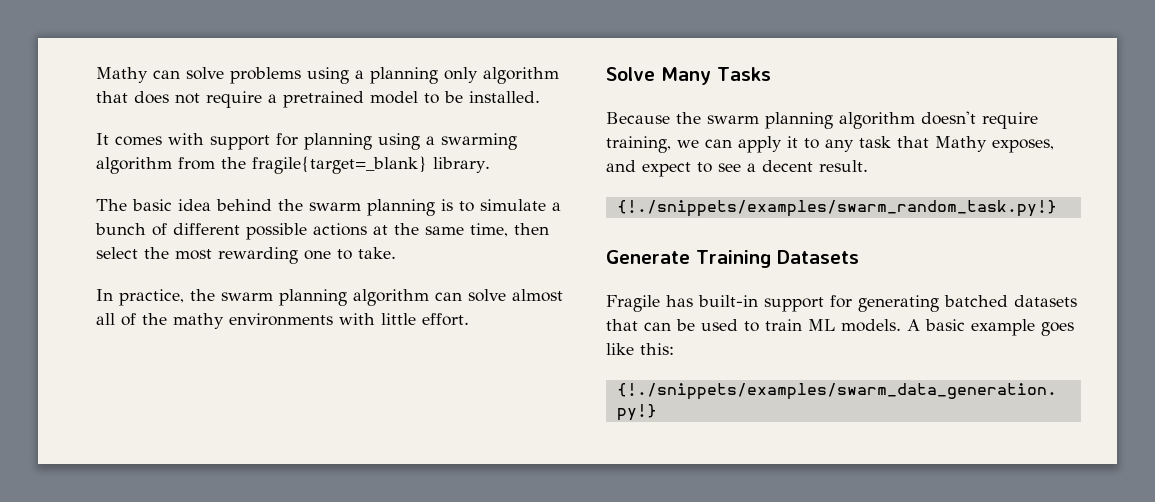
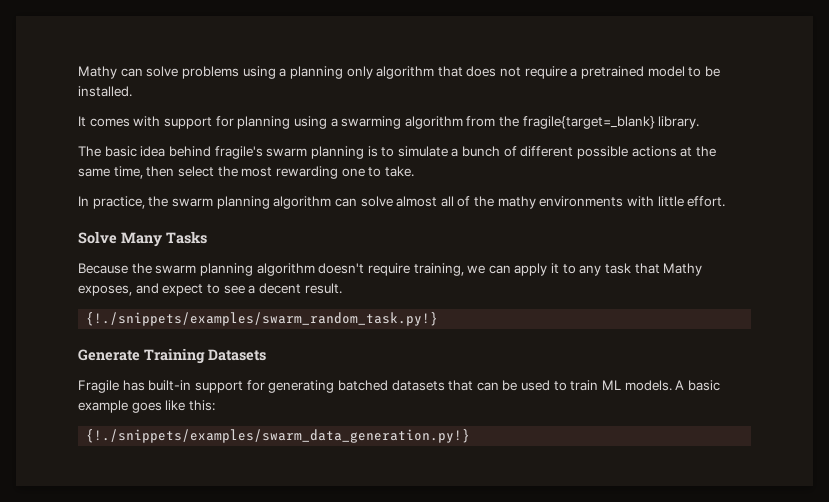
- The basic idea behind the swarm planning is to simulate a bunch of different possible actions at the same time, then select the most rewarding one to take.
+ The basic idea behind fragile's swarm planning is to simulate a bunch of different possible actions at the same time, then select the most rewarding one to take.

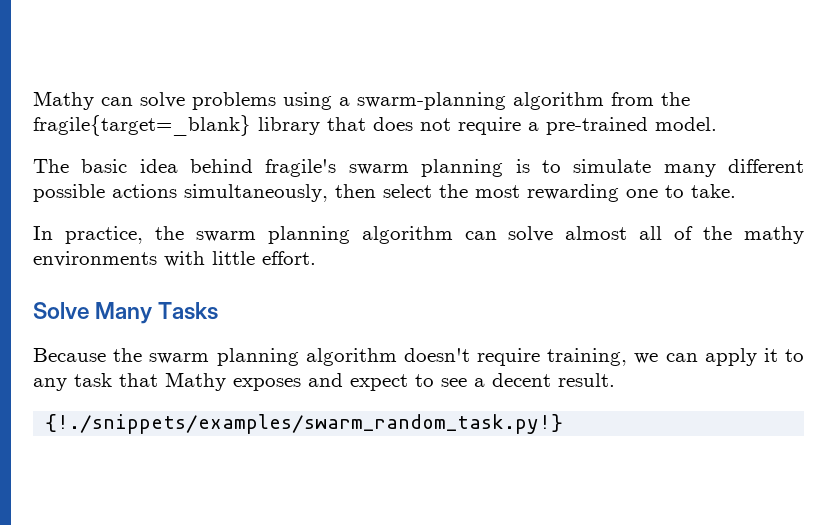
- Mathy can solve problems using a planning only algorithm that does not require a pretrained model to be installed.
- It comes with support for planning using a swarming algorithm from the fragile{target=_blank} library.
+ Mathy can solve problems using a swarm-planning algorithm from the fragile{target=_blank} library that does not require a pre-trained model.
- The basic idea behind fragile's swarm planning is to simulate a bunch of different possible actions at the same time, then select the most rewarding one to take.
+ The basic idea behind fragile's swarm planning is to simulate many different possible actions simultaneously, then select the most rewarding one to take.
- Because the swarm planning algorithm doesn't require training, we can apply it to any task that Mathy exposes, and expect to see a decent result.
+ Because the swarm planning algorithm doesn't require training, we can apply it to any task that Mathy exposes and expect to see a decent result.
- Generate Training Datasets
- Fragile has built-in support for generating batched datasets that can be used to train ML models. A basic example goes like this:
- {!./snippets/examples/swarm_data_generation.py!}

